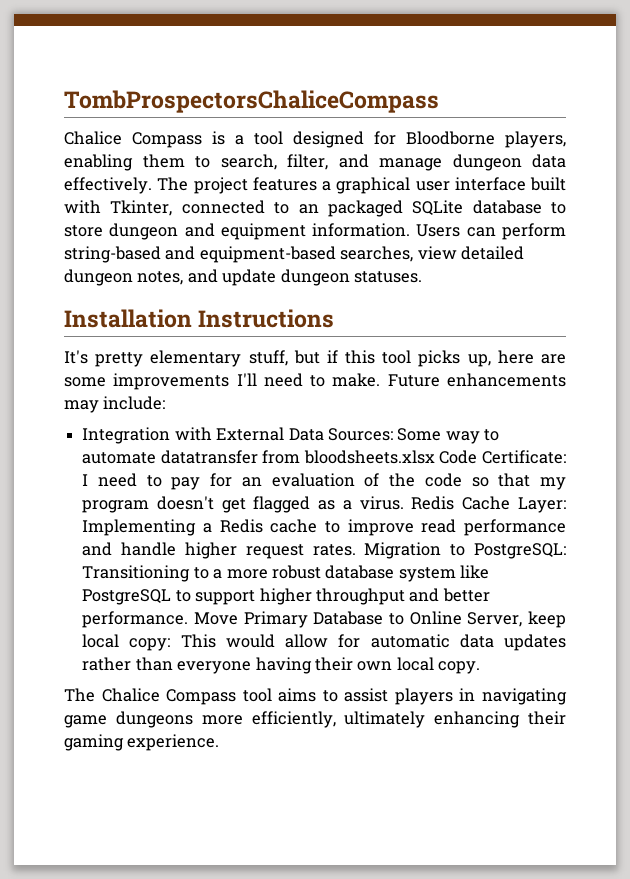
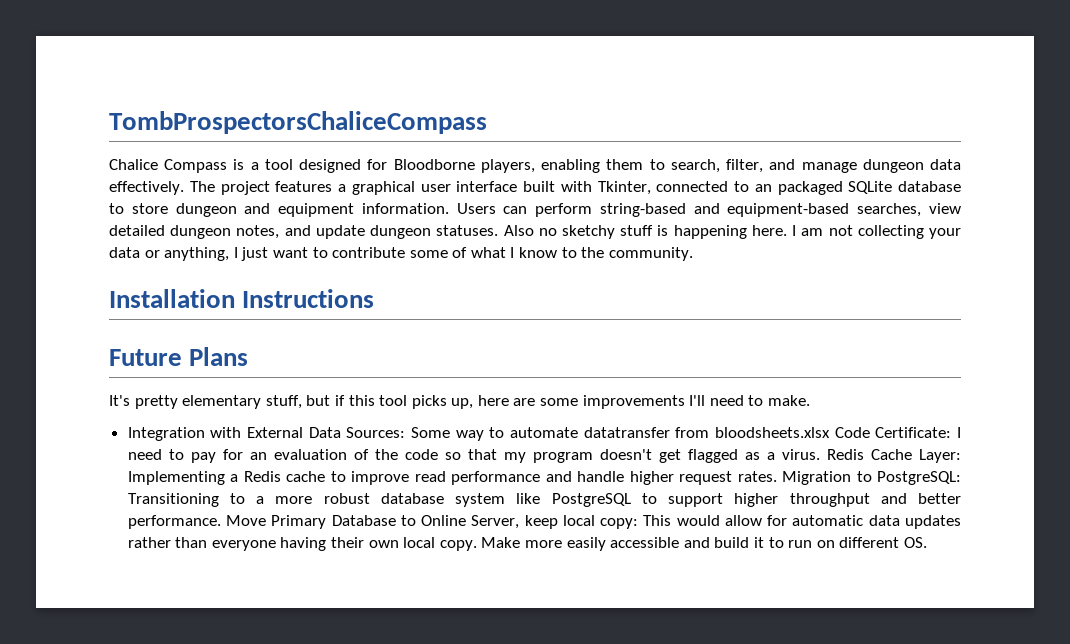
+ Also no sketchy stuff is happening here. I am not collecting your data or anything, I just want to contribute some of what I know to the community.
+ Future Plans
- Future enhancements may include:
- Move Primary Database to Online Server, keep local copy: This would allow for automatic data updates rather than everyone having their own local copy.
- The Chalice Compass tool aims to assist players in navigating game dungeons more efficiently, ultimately enhancing their gaming experience.
+ Move Primary Database to Online Server, keep local copy: This would allow for automatic data updates rather than everyone having their own local copy. Make more easily accessible and build it to run on different OS.

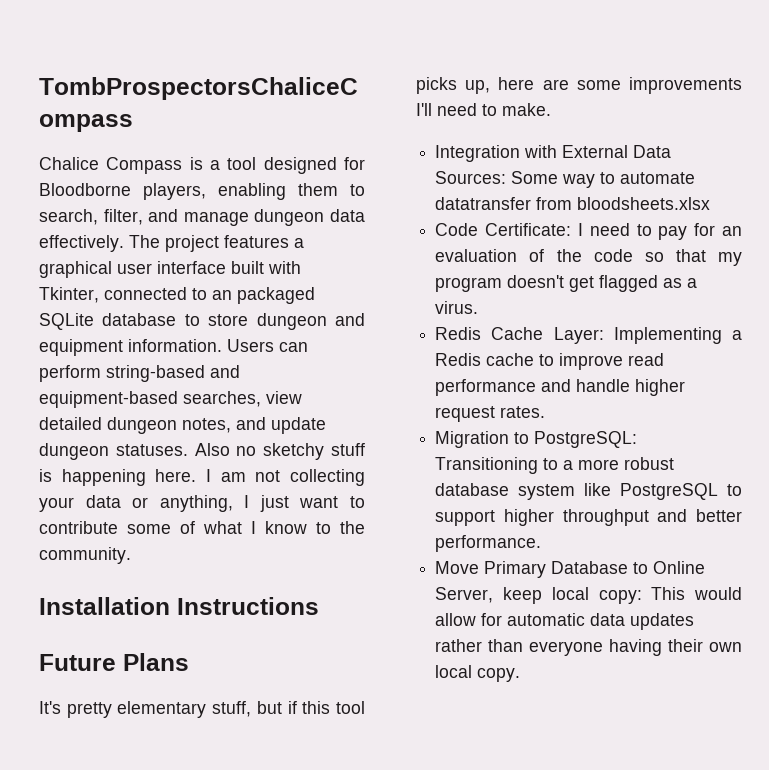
- Some way to automate datatransfer from bloodsheets.xlsx Code Certificate:
+ Some way to automate datatransfer from bloodsheets.xlsx
+ Code Certificate:
- I need to pay for an evaluation of the code so that my program doesn't get flagged as a virus. Redis Cache Layer:
+ I need to pay for an evaluation of the code so that my program doesn't get flagged as a virus.
+ Redis Cache Layer:
- Implementing a Redis cache to improve read performance and handle higher request rates. Migration to PostgreSQL:
+ Implementing a Redis cache to improve read performance and handle higher request rates.
+ Migration to PostgreSQL:
- Transitioning to a more robust database system like PostgreSQL to support higher throughput and better performance. Move Primary Database to Online Server, keep local copy:
+ Transitioning to a more robust database system like PostgreSQL to support higher throughput and better performance.
+ Move Primary Database to Online Server, keep local copy:
- Make more easily accessible and build it to run on different OS.

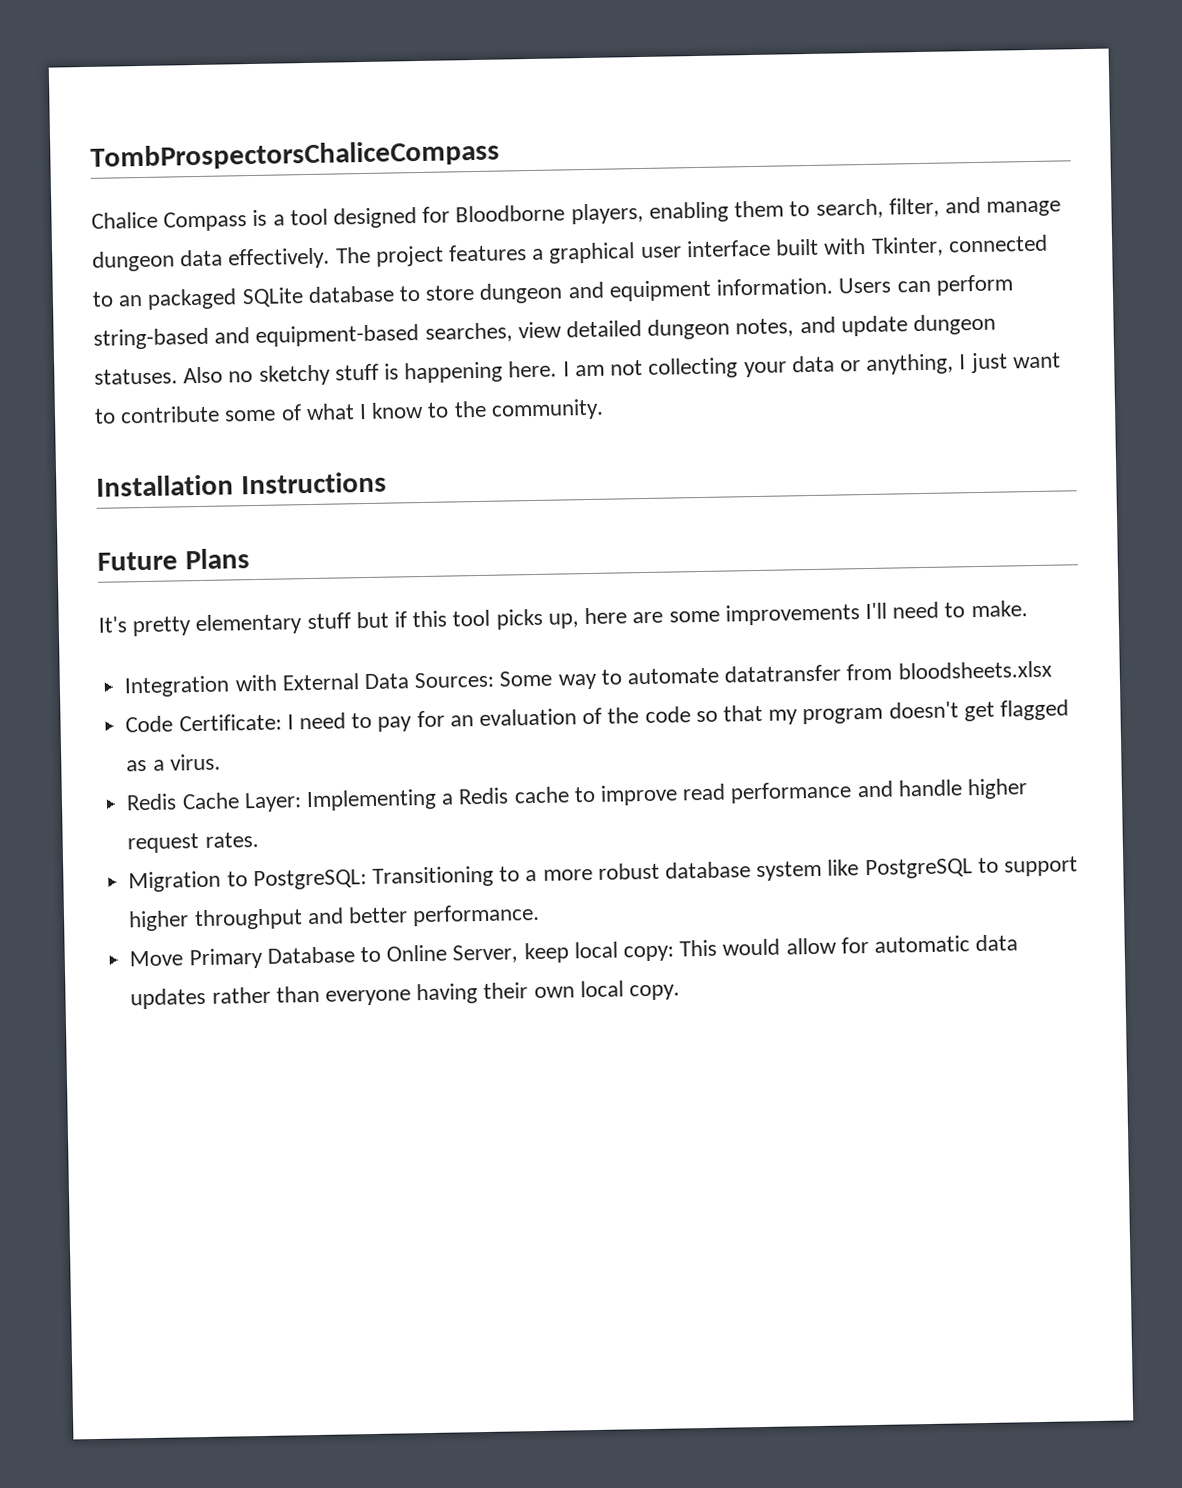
- It's pretty elementary stuff, but if this tool picks up, here are some improvements I'll need to make.
+ It's pretty elementary stuff but if this tool picks up, here are some improvements I'll need to make.

